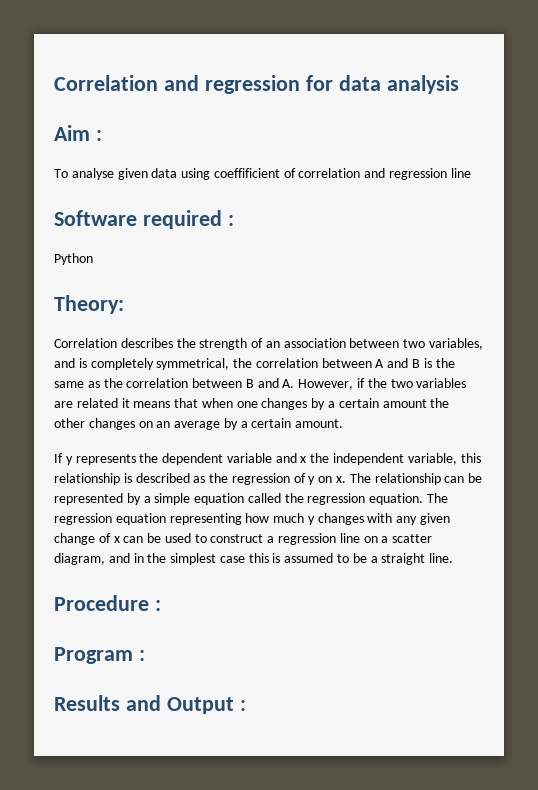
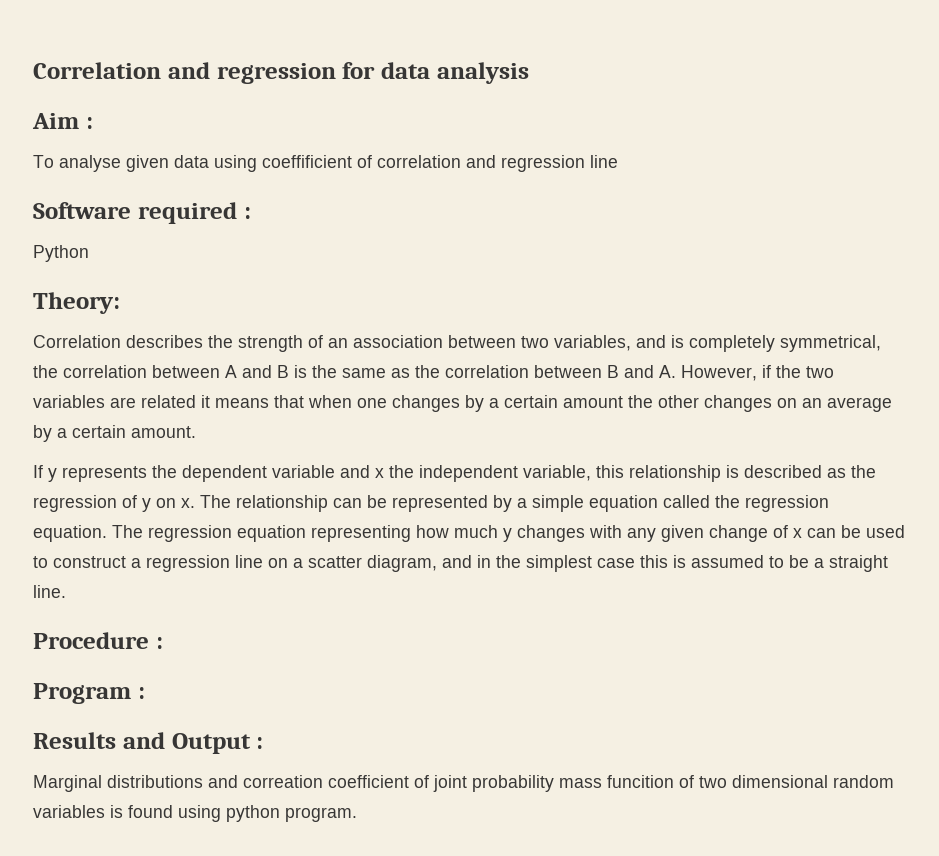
+ Marginal distributions and correation coefficient of joint probability mass funcition of two dimensional random variables is found using python program.

